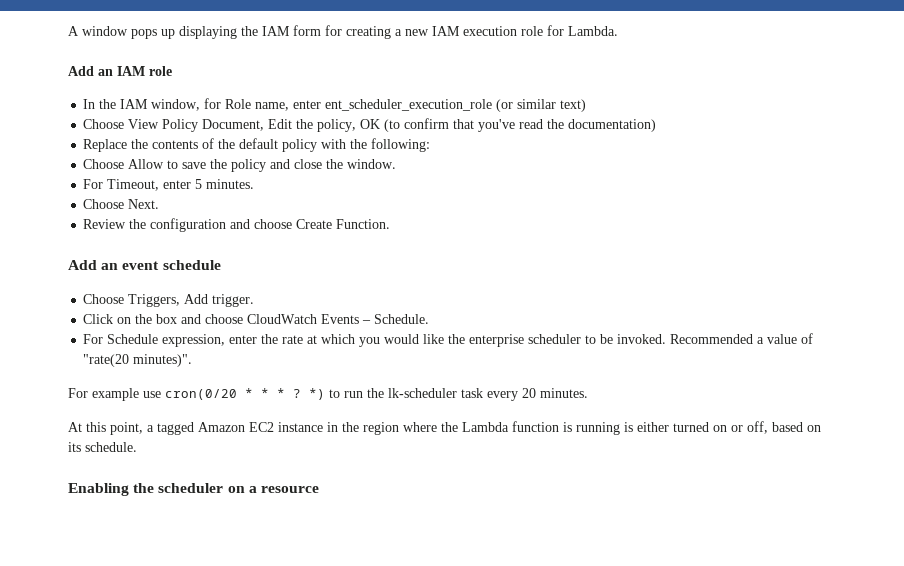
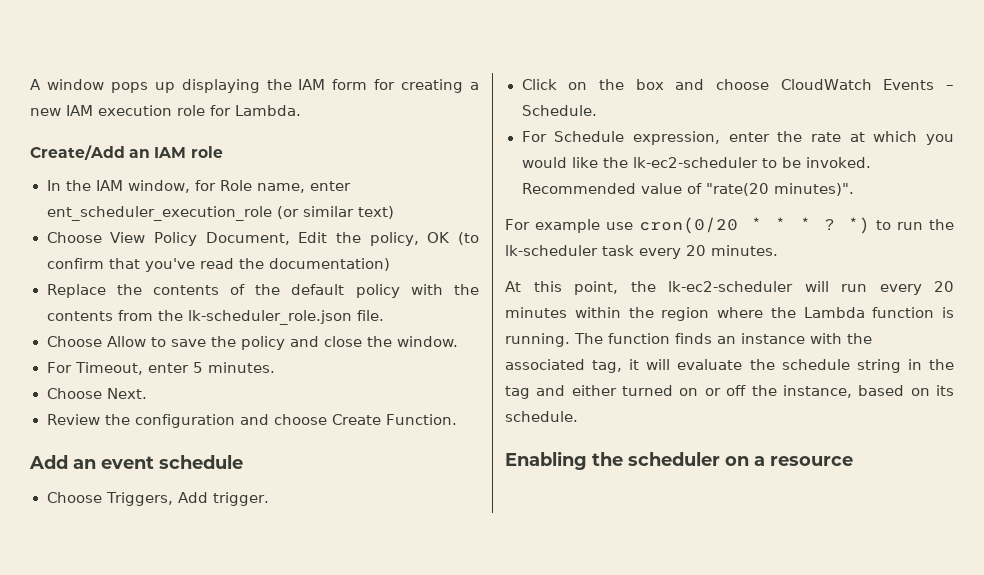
- Add an IAM role
+ Create/Add an IAM role
- Replace the contents of the default policy with the following:
+ Replace the contents of the default policy with the contents from the lk-scheduler_role.json file.
- For Schedule expression, enter the rate at which you would like the enterprise scheduler to be invoked.
+ For Schedule expression, enter the rate at which you would like the lk-ec2-scheduler to be invoked.
- Recommended a value of "rate(20 minutes)".
+ Recommended value of "rate(20 minutes)".
- At this point, a tagged Amazon EC2 instance in the region where the Lambda function is running is either turned on or off, based on its schedule.
+ At this point, the lk-ec2-scheduler will run every 20 minutes within the region where the Lambda function is running. The function finds an instance with the associated tag, it will evaluate the schedule string in the tag and either turned on or off the instance, based on its schedule.

